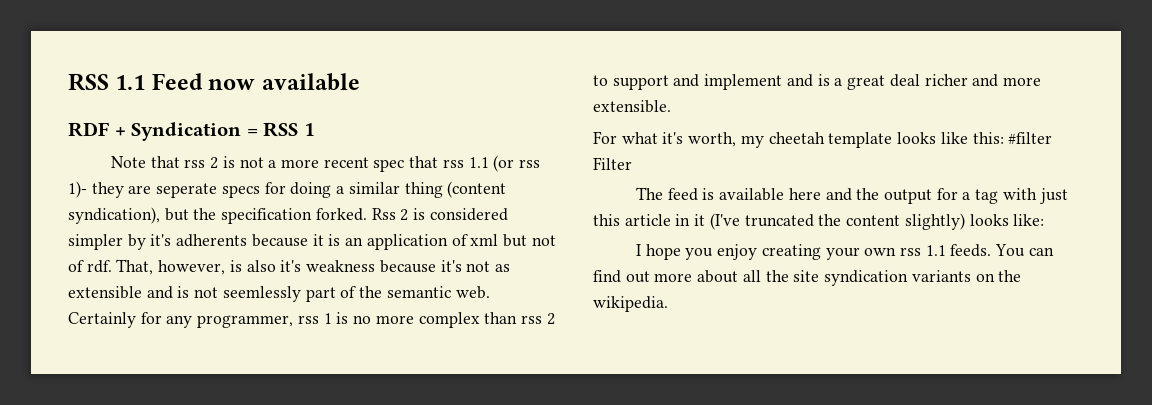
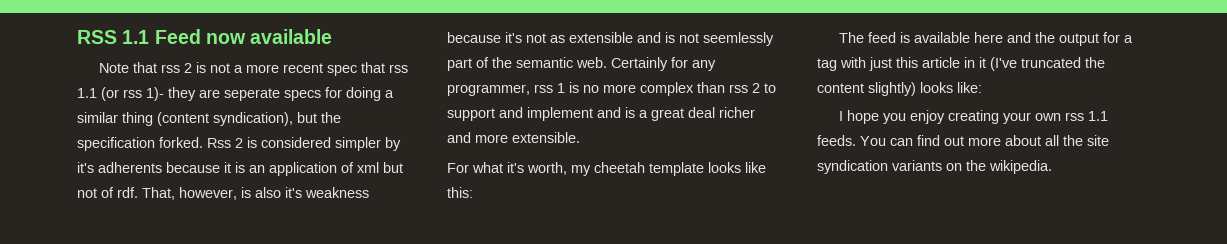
- RDF + Syndication = RSS 1
- For what it's worth, my cheetah template looks like this: #filter Filter
+ For what it's worth, my cheetah template looks like this:

